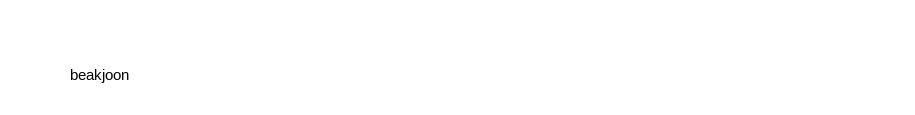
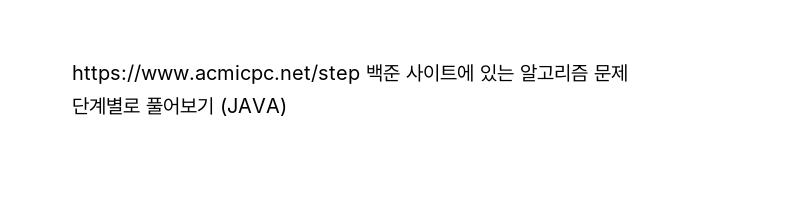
- beakjoon
+ https://www.acmicpc.net/step 백준 사이트에 있는 알고리즘 문제 단계별로 풀어보기 (JAVA)

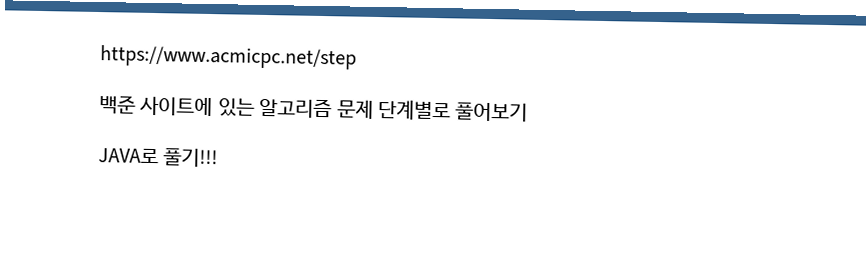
- https://www.acmicpc.net/step 백준 사이트에 있는 알고리즘 문제 단계별로 풀어보기 (JAVA)
+ https://www.acmicpc.net/step
+ 백준 사이트에 있는 알고리즘 문제 단계별로 풀어보기
+ JAVA로 풀기!!!

